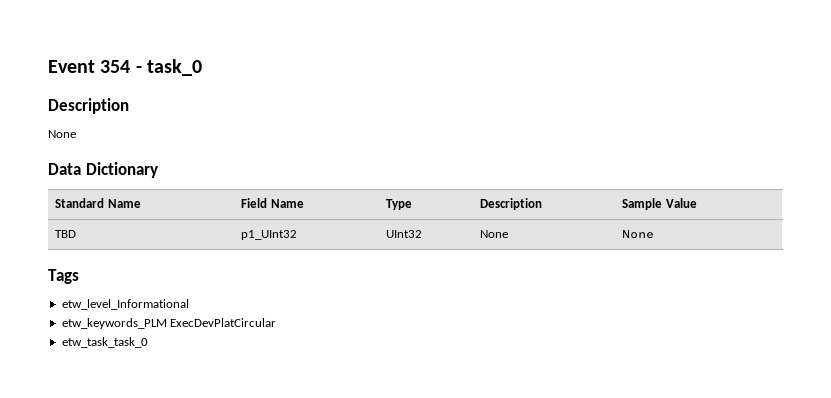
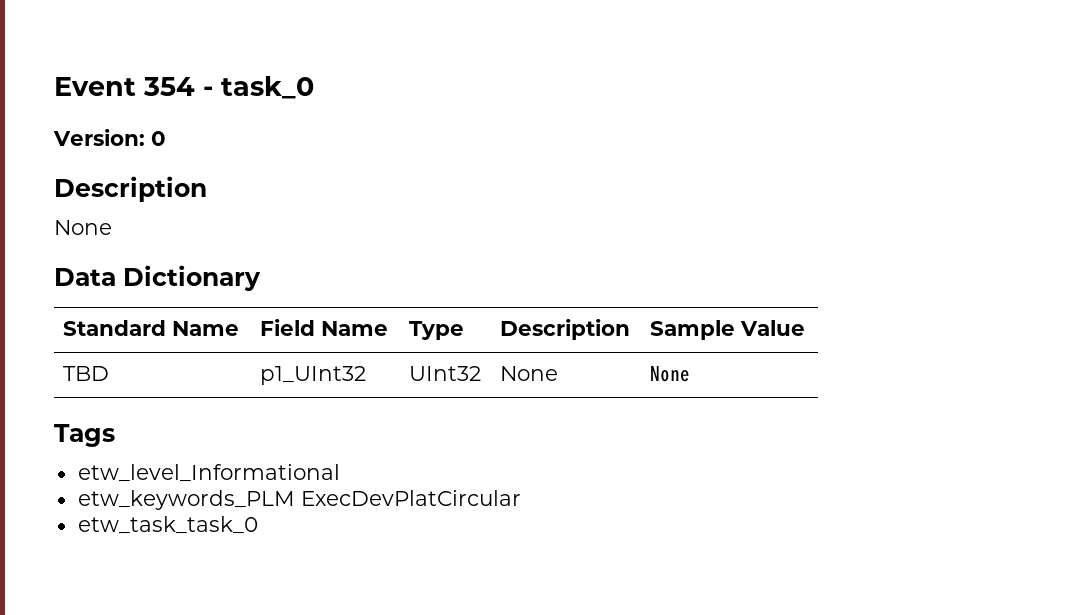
+ Version: 0

